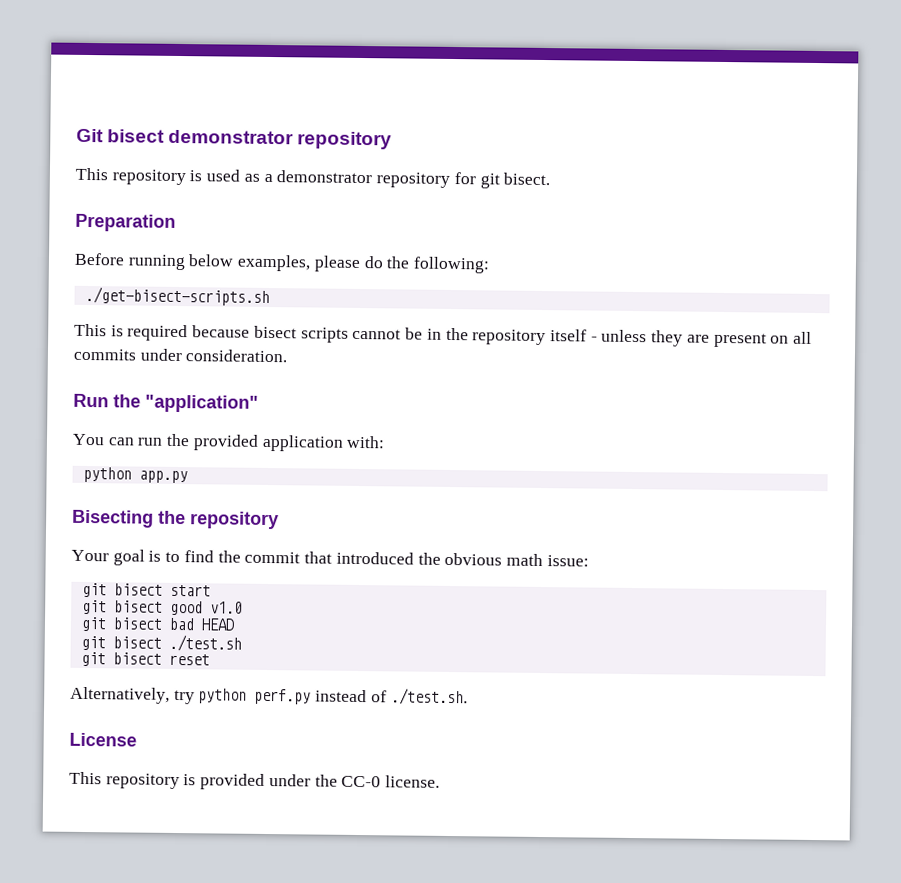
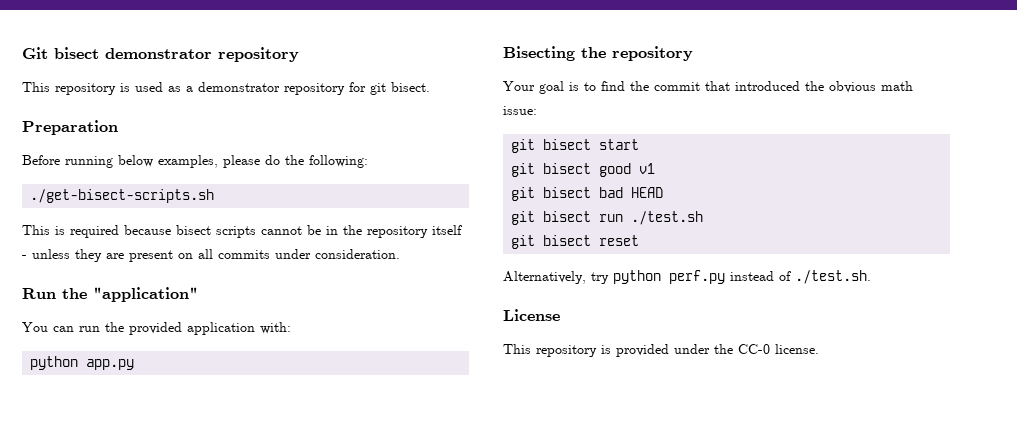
- git bisect good v1.0
+ git bisect good v1
- git bisect ./test.sh
+ git bisect run ./test.sh

